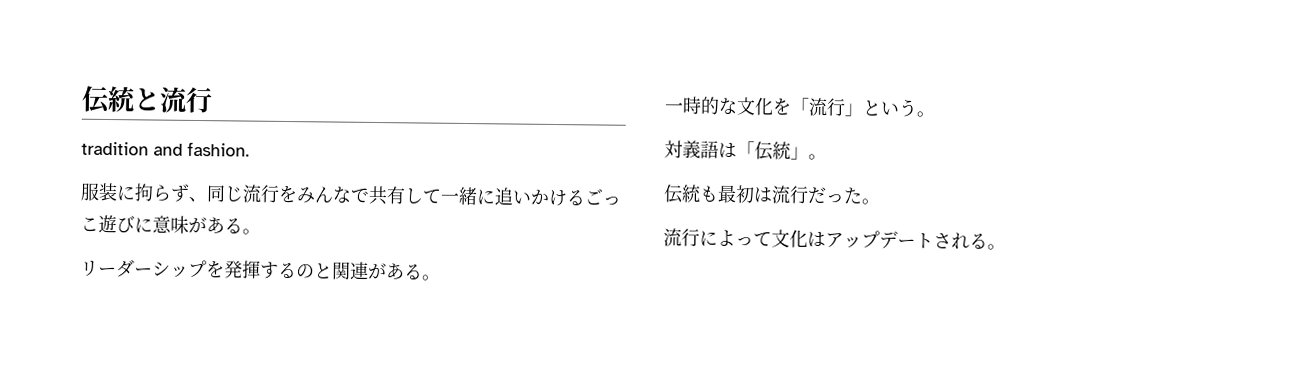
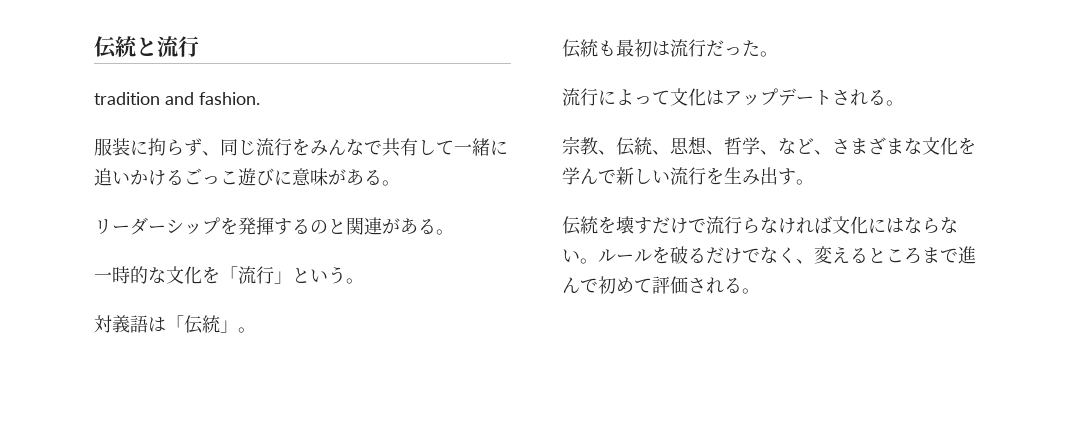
+ 宗教、伝統、思想、哲学、など、さまざまな文化を学んで新しい流行を生み出す。
+ 伝統を壊すだけで流行らなければ文化にはならない。ルールを破るだけでなく、変えるところまで進んで初めて評価される。

